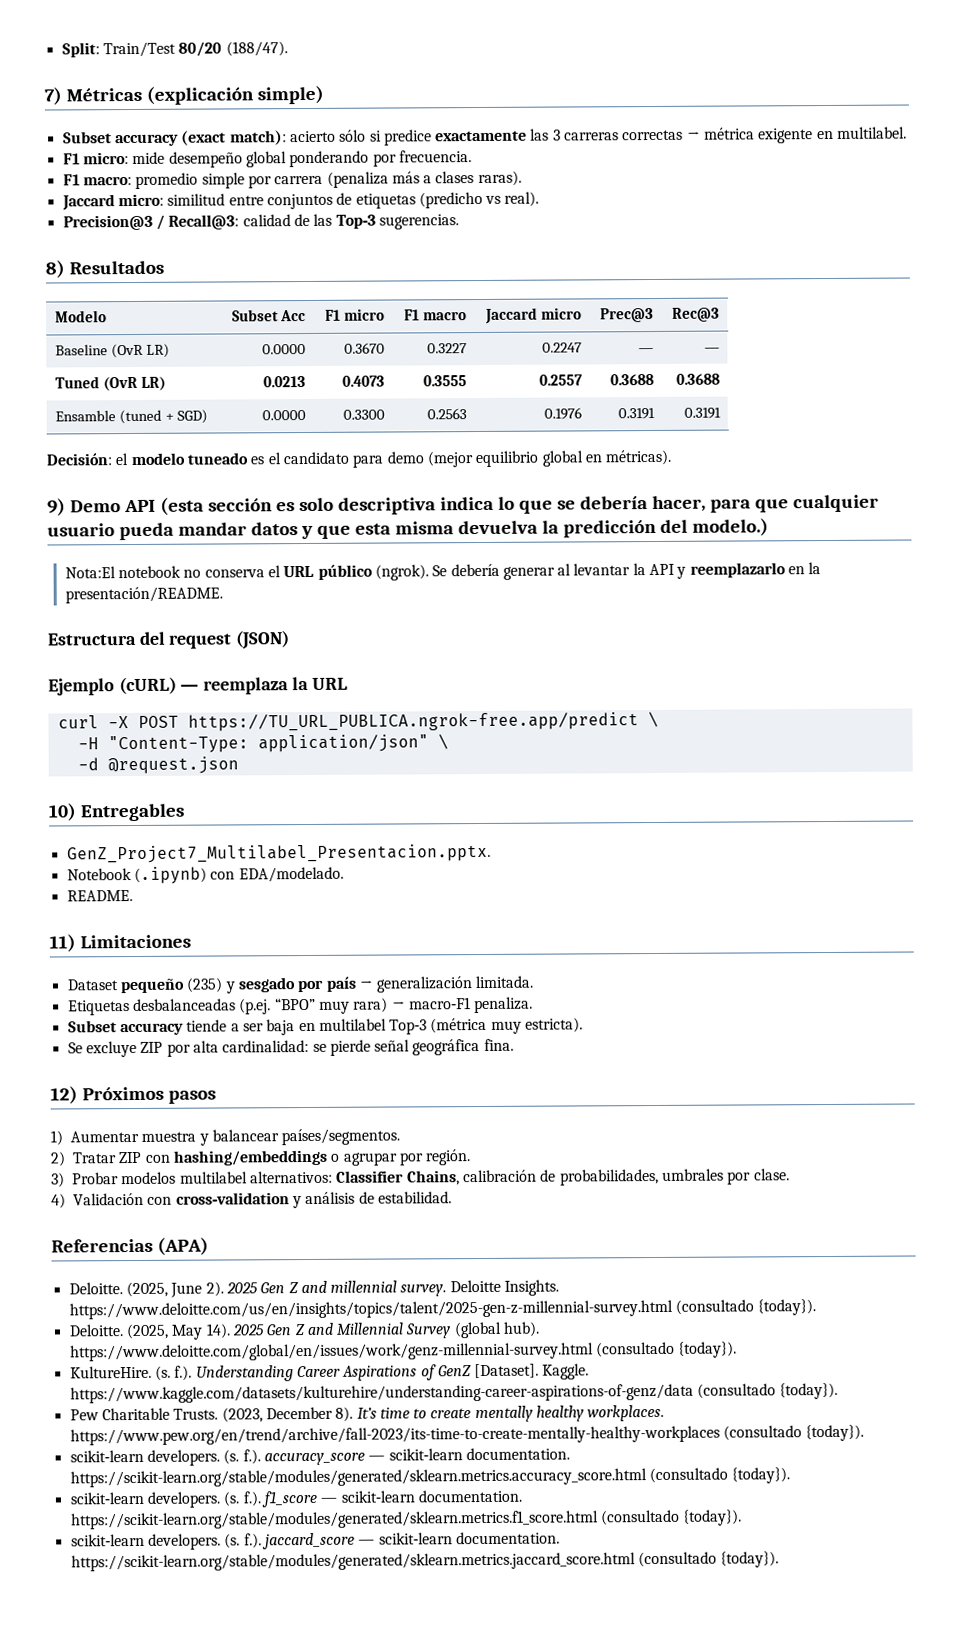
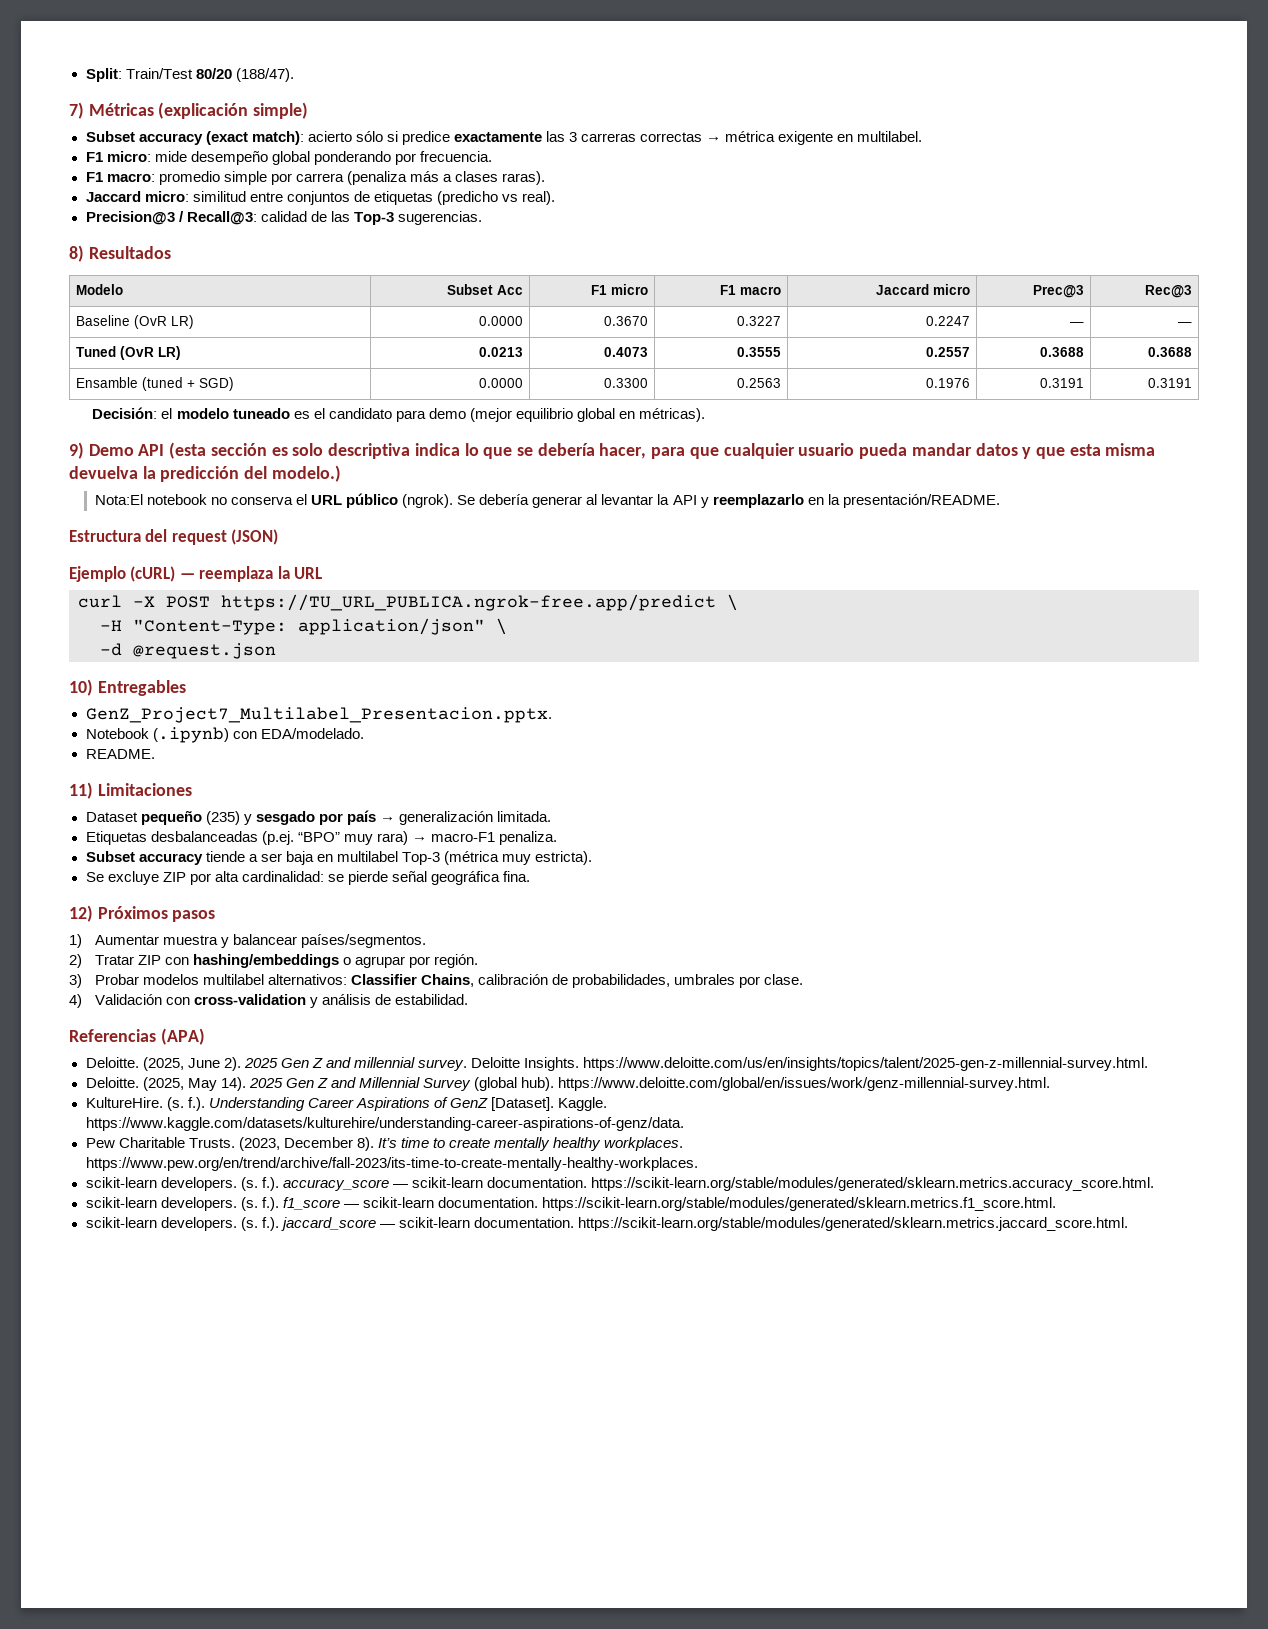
- Deloitte Insights. https://www.deloitte.com/us/en/insights/topics/talent/2025-gen-z-millennial-survey.html (consultado {today}).
+ Deloitte Insights. https://www.deloitte.com/us/en/insights/topics/talent/2025-gen-z-millennial-survey.html.
- 2025 Gen Z and Millennial Survey (global hub). https://www.deloitte.com/global/en/issues/work/genz-millennial-survey.html (consultado {today}).
+ 2025 Gen Z and Millennial Survey (global hub). https://www.deloitte.com/global/en/issues/work/genz-millennial-survey.html.
- Kaggle. https://www.kaggle.com/datasets/kulturehire/understanding-career-aspirations-of-genz/data (consultado {today}).
+ Kaggle. https://www.kaggle.com/datasets/kulturehire/understanding-career-aspirations-of-genz/data.
- It’s time to create mentally healthy workplaces. https://www.pew.org/en/trend/archive/fall-2023/its-time-to-create-mentally-healthy-workplaces (consultado {today}).
+ It’s time to create mentally healthy workplaces. https://www.pew.org/en/trend/archive/fall-2023/its-time-to-create-mentally-healthy-workplaces.
- (s. f.). accuracy_score — scikit‑learn documentation. https://scikit-learn.org/stable/modules/generated/sklearn.metrics.accuracy_score.html (consultado {today}).
+ (s. f.). accuracy_score — scikit‑learn documentation. https://scikit-learn.org/stable/modules/generated/sklearn.metrics.accuracy_score.html.
- (s. f.). f1_score — scikit‑learn documentation. https://scikit-learn.org/stable/modules/generated/sklearn.metrics.f1_score.html (consultado {today}).
+ (s. f.). f1_score — scikit‑learn documentation. https://scikit-learn.org/stable/modules/generated/sklearn.metrics.f1_score.html.
- (s. f.). jaccard_score — scikit‑learn documentation. https://scikit-learn.org/stable/modules/generated/sklearn.metrics.jaccard_score.html (consultado {today}).
+ (s. f.). jaccard_score — scikit‑learn documentation. https://scikit-learn.org/stable/modules/generated/sklearn.metrics.jaccard_score.html.

